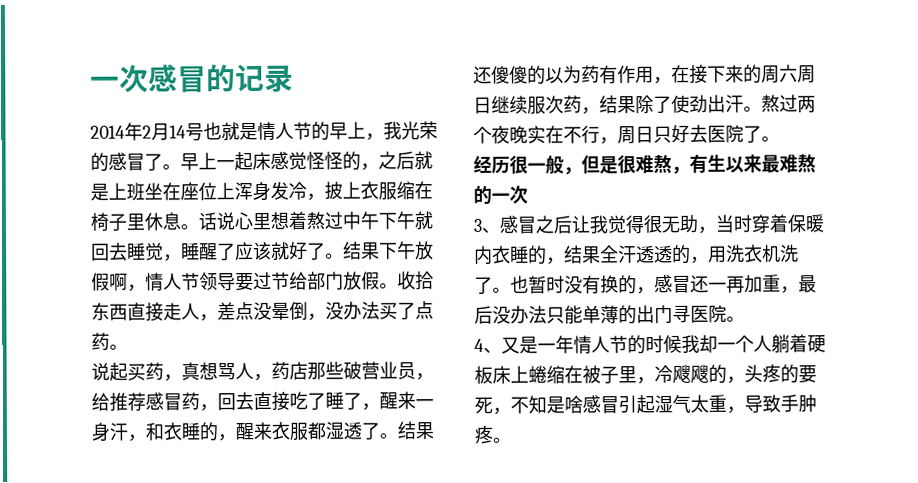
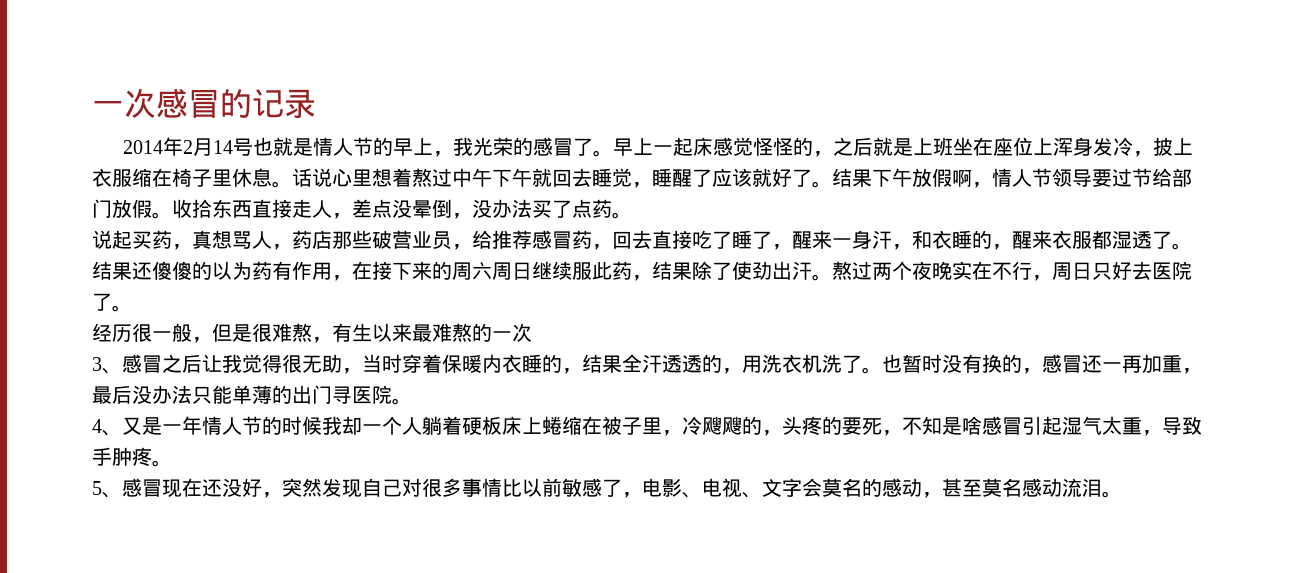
- 结果还傻傻的以为药有作用，在接下来的周六周日继续服次药，结果除了使劲出汗。
+ 结果还傻傻的以为药有作用，在接下来的周六周日继续服此药，结果除了使劲出汗。
+ 5、感冒现在还没好，突然发现自己对很多事情比以前敏感了，电影、电视、文字会莫名的感动，甚至莫名感动流泪。

